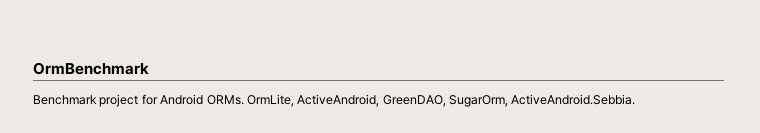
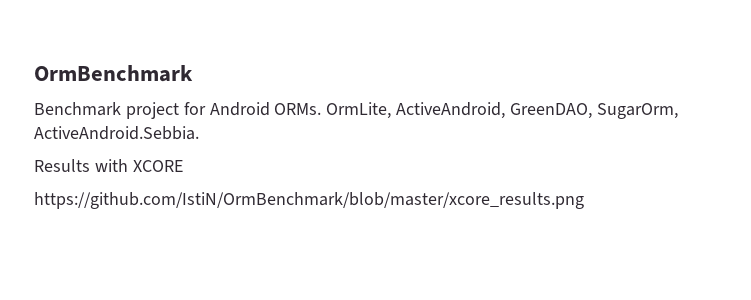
+ Results with XCORE
+ https://github.com/IstiN/OrmBenchmark/blob/master/xcore_results.png

